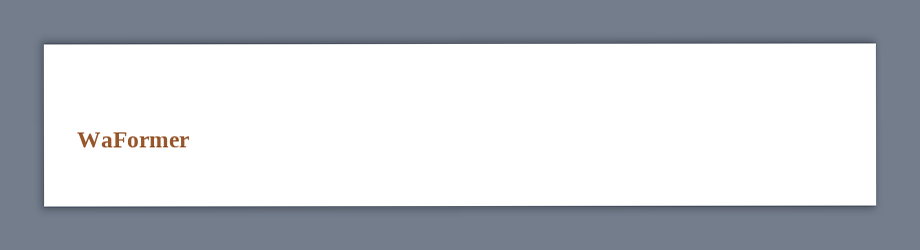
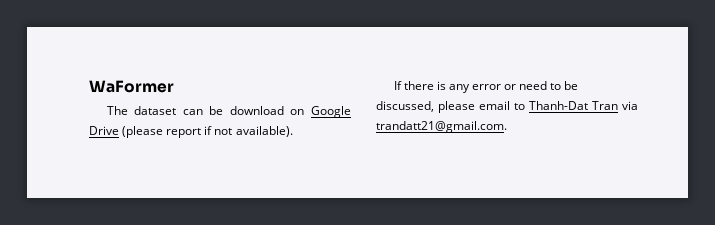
+ The dataset can be download on Google Drive (please report if not available).
+ If there is any error or need to be discussed, please email to Thanh-Dat Tran via trandatt21@gmail.com.

